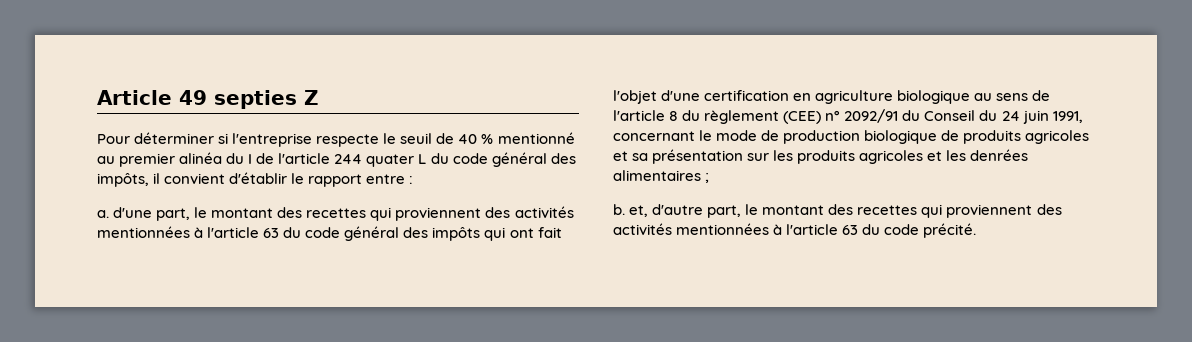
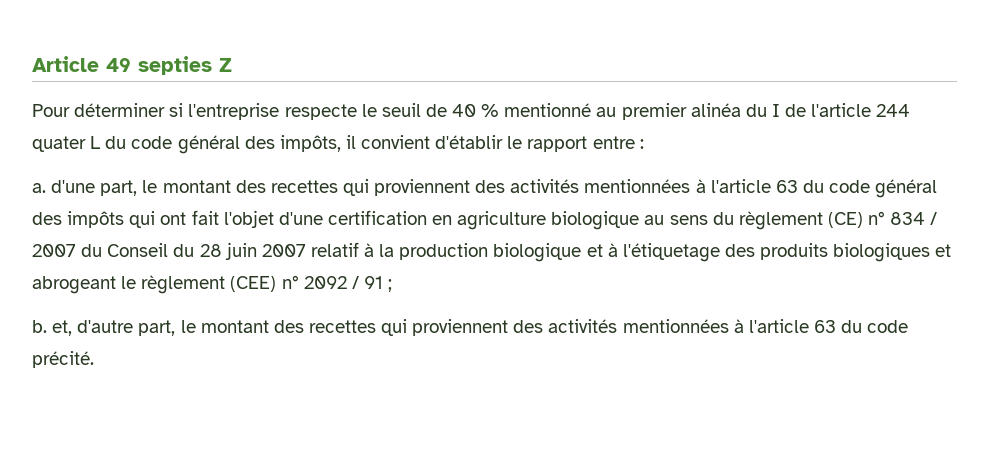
- a. d'une part, le montant des recettes qui proviennent des activités mentionnées à l'article 63 du code général des impôts qui ont fait l'objet d'une certification en agriculture biologique au sens de l'article 8 du règlement (CEE) n° 2092/91 du Conseil du 24 juin 1991, concernant le mode de production biologique de produits agricoles et sa présentation sur les produits agricoles et les denrées alimentaires ;
+ a. d'une part, le montant des recettes qui proviennent des activités mentionnées à l'article 63 du code général des impôts qui ont fait l'objet d'une certification en agriculture biologique au sens du règlement (CE) n° 834 / 2007 du Conseil du 28 juin 2007 relatif à la production biologique et à l'étiquetage des produits biologiques et abrogeant le règlement (CEE) n° 2092 / 91 ;

